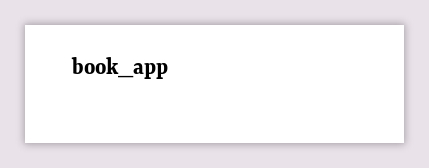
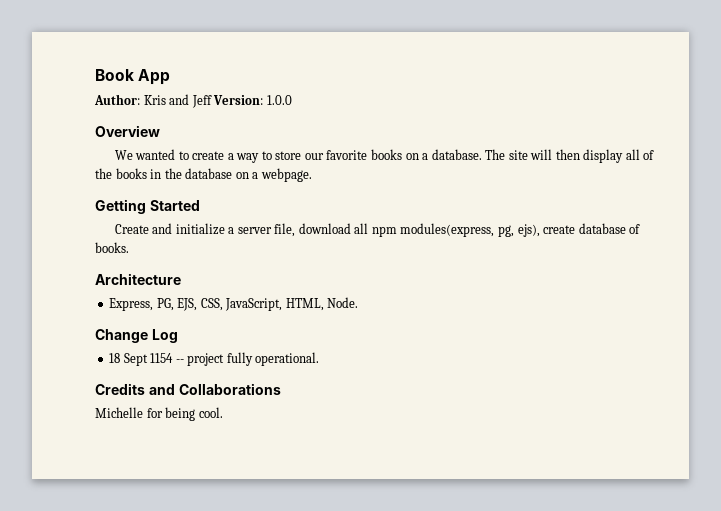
- book_app
+ Book App
+ Author: Kris and Jeff Version: 1.0.0
+ Overview
+ We wanted to create a way to store our favorite books on a database. The site will then display all of the books in the database on a webpage.
+ Getting Started
+ Create and initialize a server file, download all npm modules(express, pg, ejs), create database of books.
+ Architecture
+ Express, PG, EJS, CSS, JavaScript, HTML, Node.
+ Change Log
+ 18 Sept 1154 -- project fully operational.
+ Credits and Collaborations
+ Michelle for being cool.

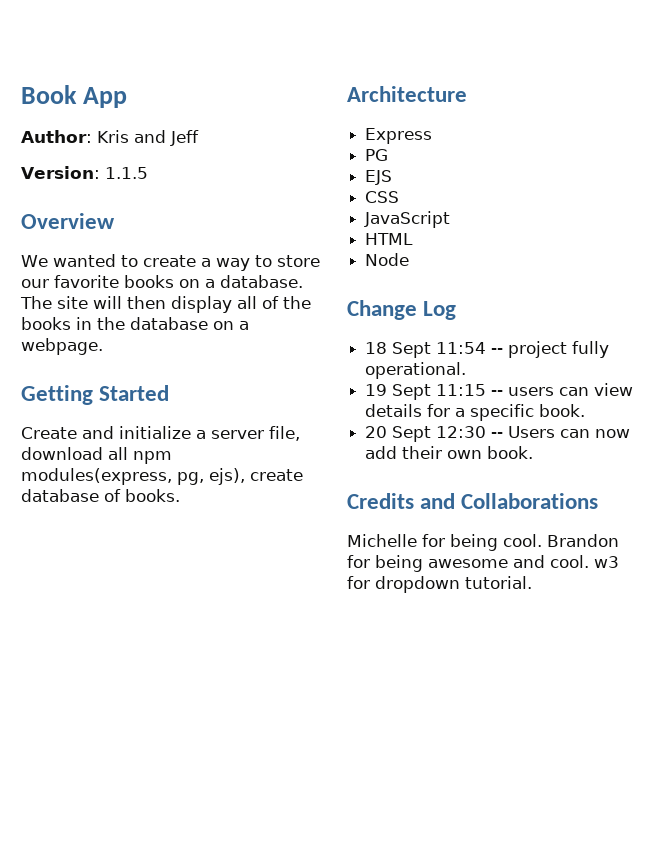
- Author: Kris and Jeff Version: 1.0.0
+ Author: Kris and Jeff
+ Version: 1.1.5
- Express, PG, EJS, CSS, JavaScript, HTML, Node.
+ Express
+ PG
+ EJS
+ CSS
+ JavaScript
+ HTML
+ Node
- 18 Sept 1154 -- project fully operational.
+ 18 Sept 11:54 -- project fully operational.
+ 19 Sept 11:15 -- users can view details for a specific book.
+ 20 Sept 12:30 -- Users can now add their own book.
+ Brandon for being awesome and cool. w3 for dropdown tutorial.

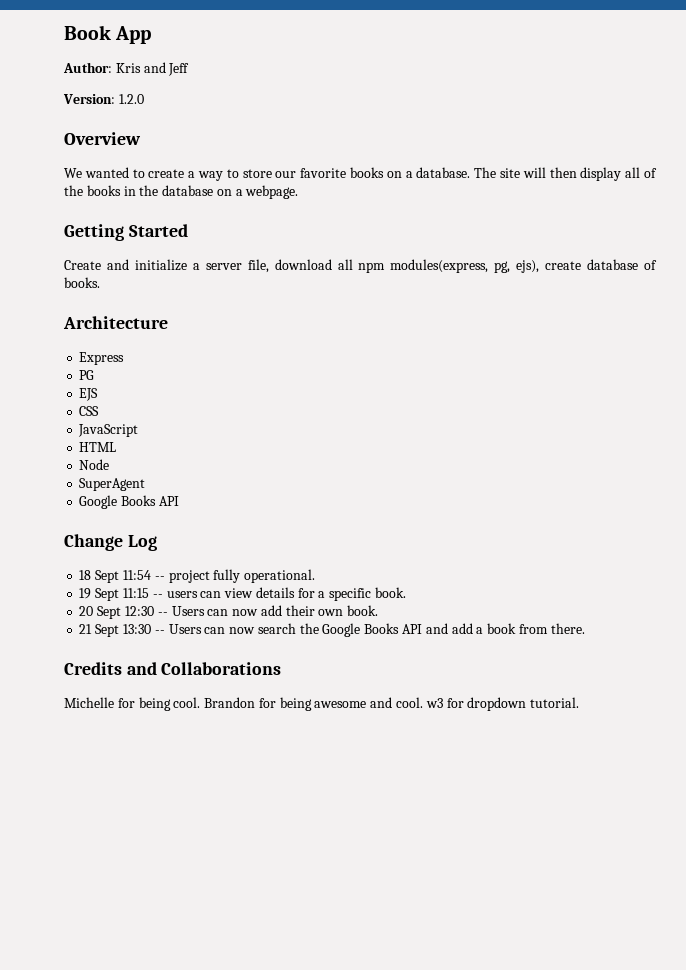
- Version: 1.1.5
+ Version: 1.2.0
+ SuperAgent
+ Google Books API
+ 21 Sept 13:30 -- Users can now search the Google Books API and add a book from there.

